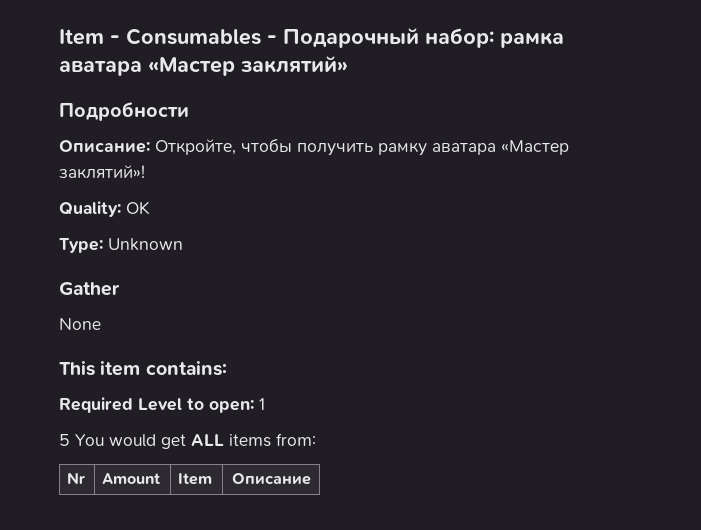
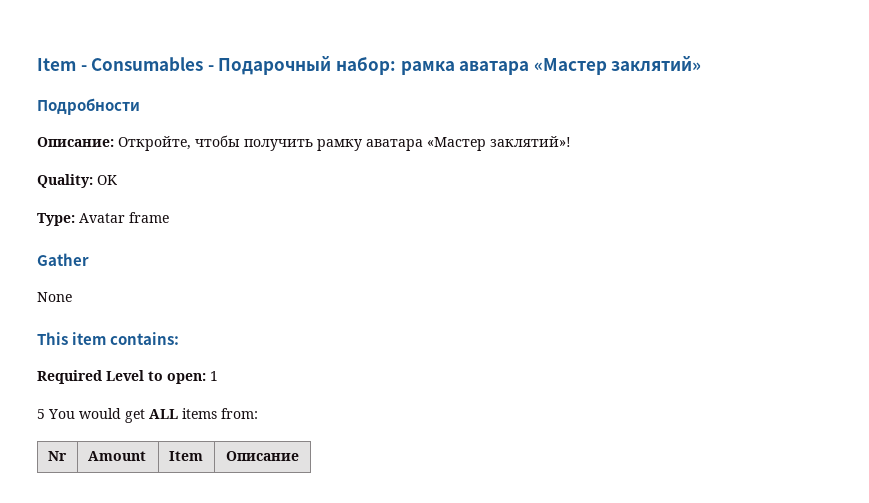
- Type: Unknown
+ Type: Avatar frame

